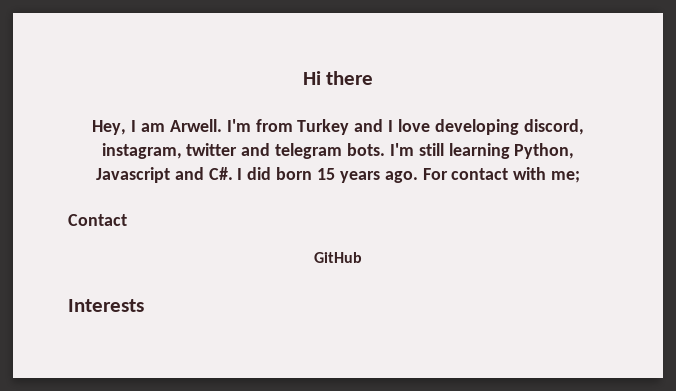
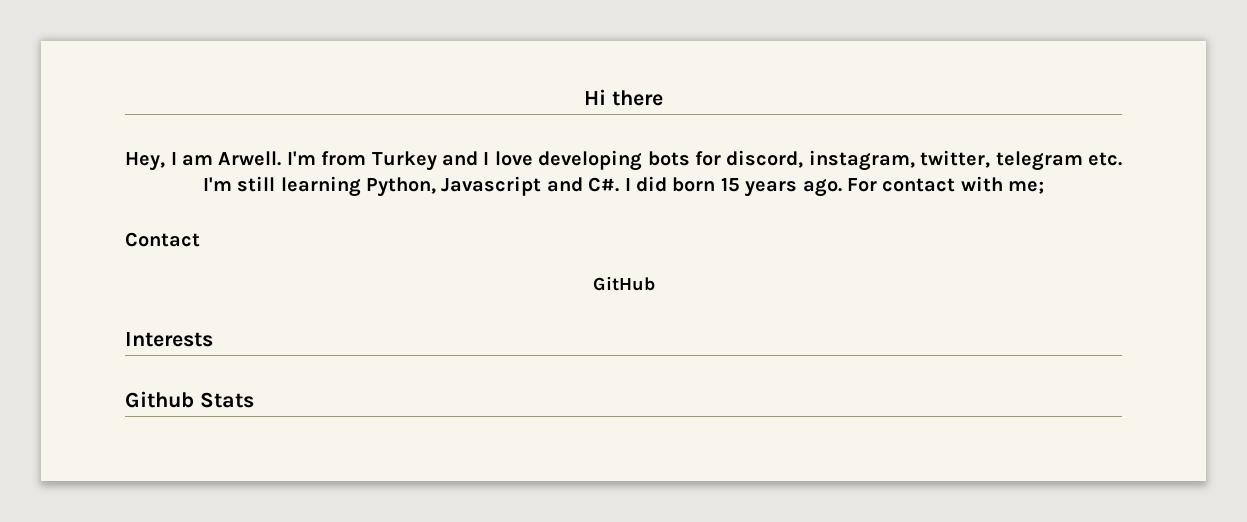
- I'm from Turkey and I love developing discord, instagram, twitter and telegram bots. I'm still learning Python, Javascript and C#. I did born 15 years ago.
+ I'm from Turkey and I love developing bots for discord, instagram, twitter, telegram etc. I'm still learning Python, Javascript and C#. I did born 15 years ago.
+ Github Stats

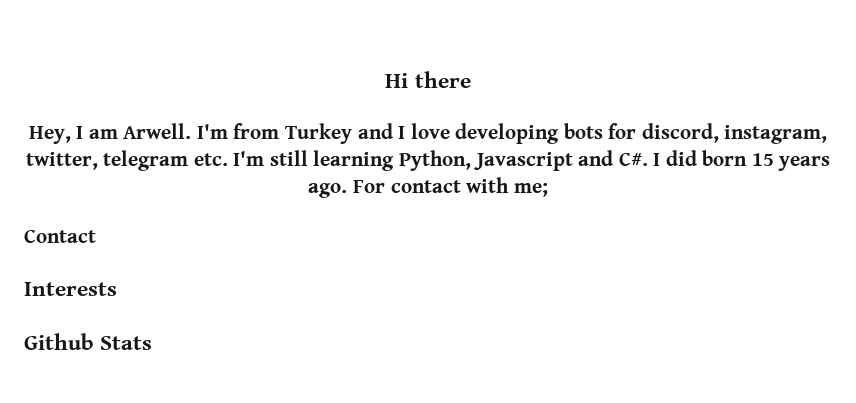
- GitHub

